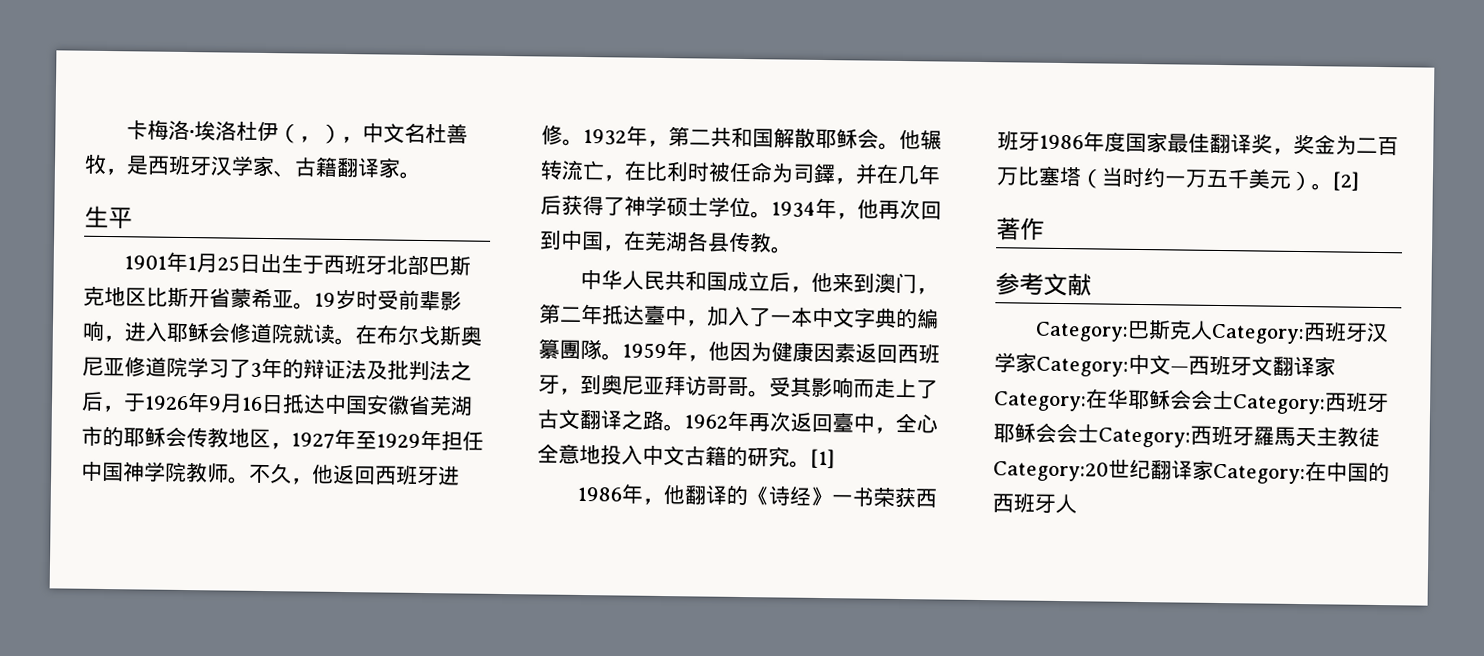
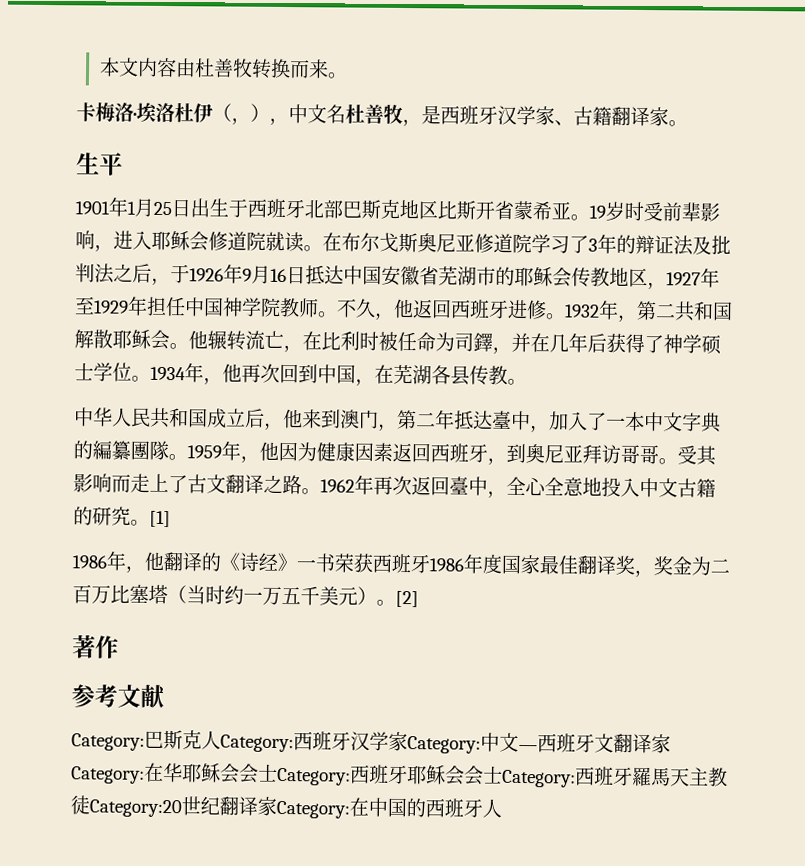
+ 本文内容由杜善牧转换而来。

